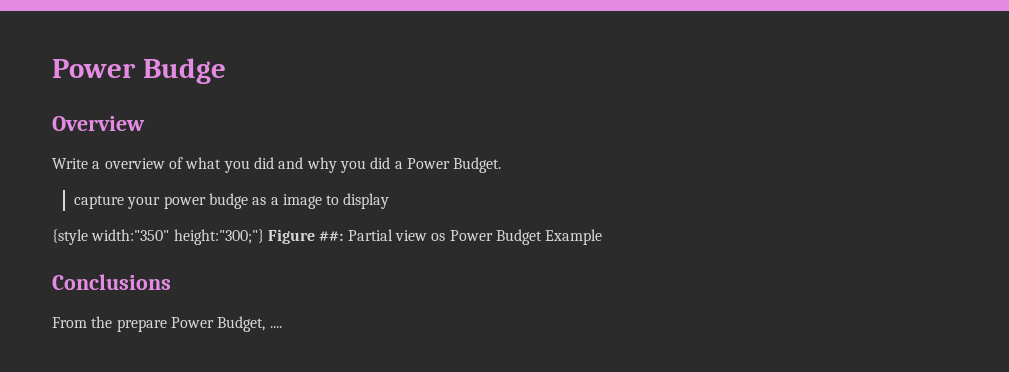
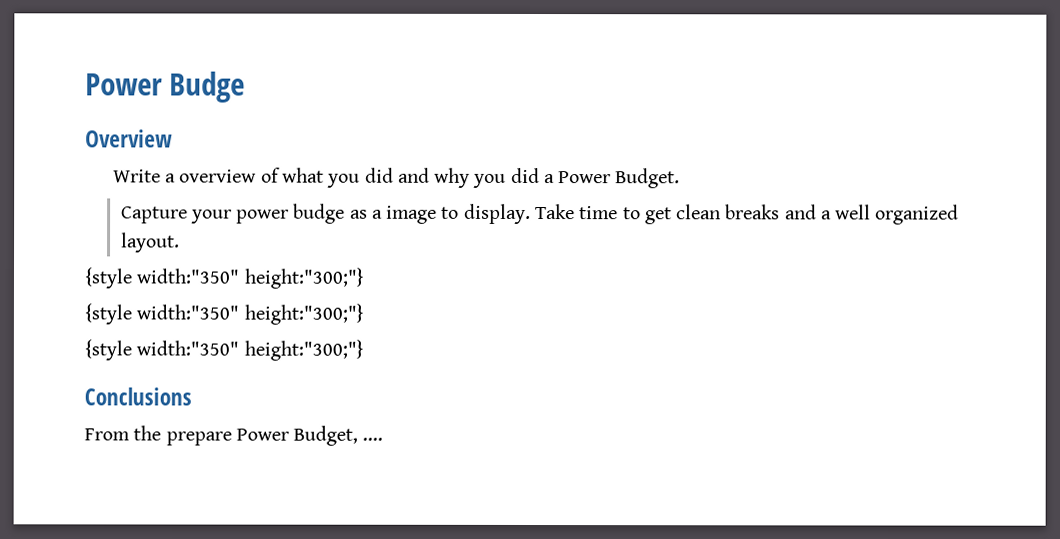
- capture your power budge as a image to display
- {style width:"350" height:"300;"} Figure ##: Partial view os Power Budget Example
+ Capture your power budge as a image to display. Take time to get clean breaks and a well organized layout.
+ {style width:"350" height:"300;"}
+ {style width:"350" height:"300;"}
+ {style width:"350" height:"300;"}

